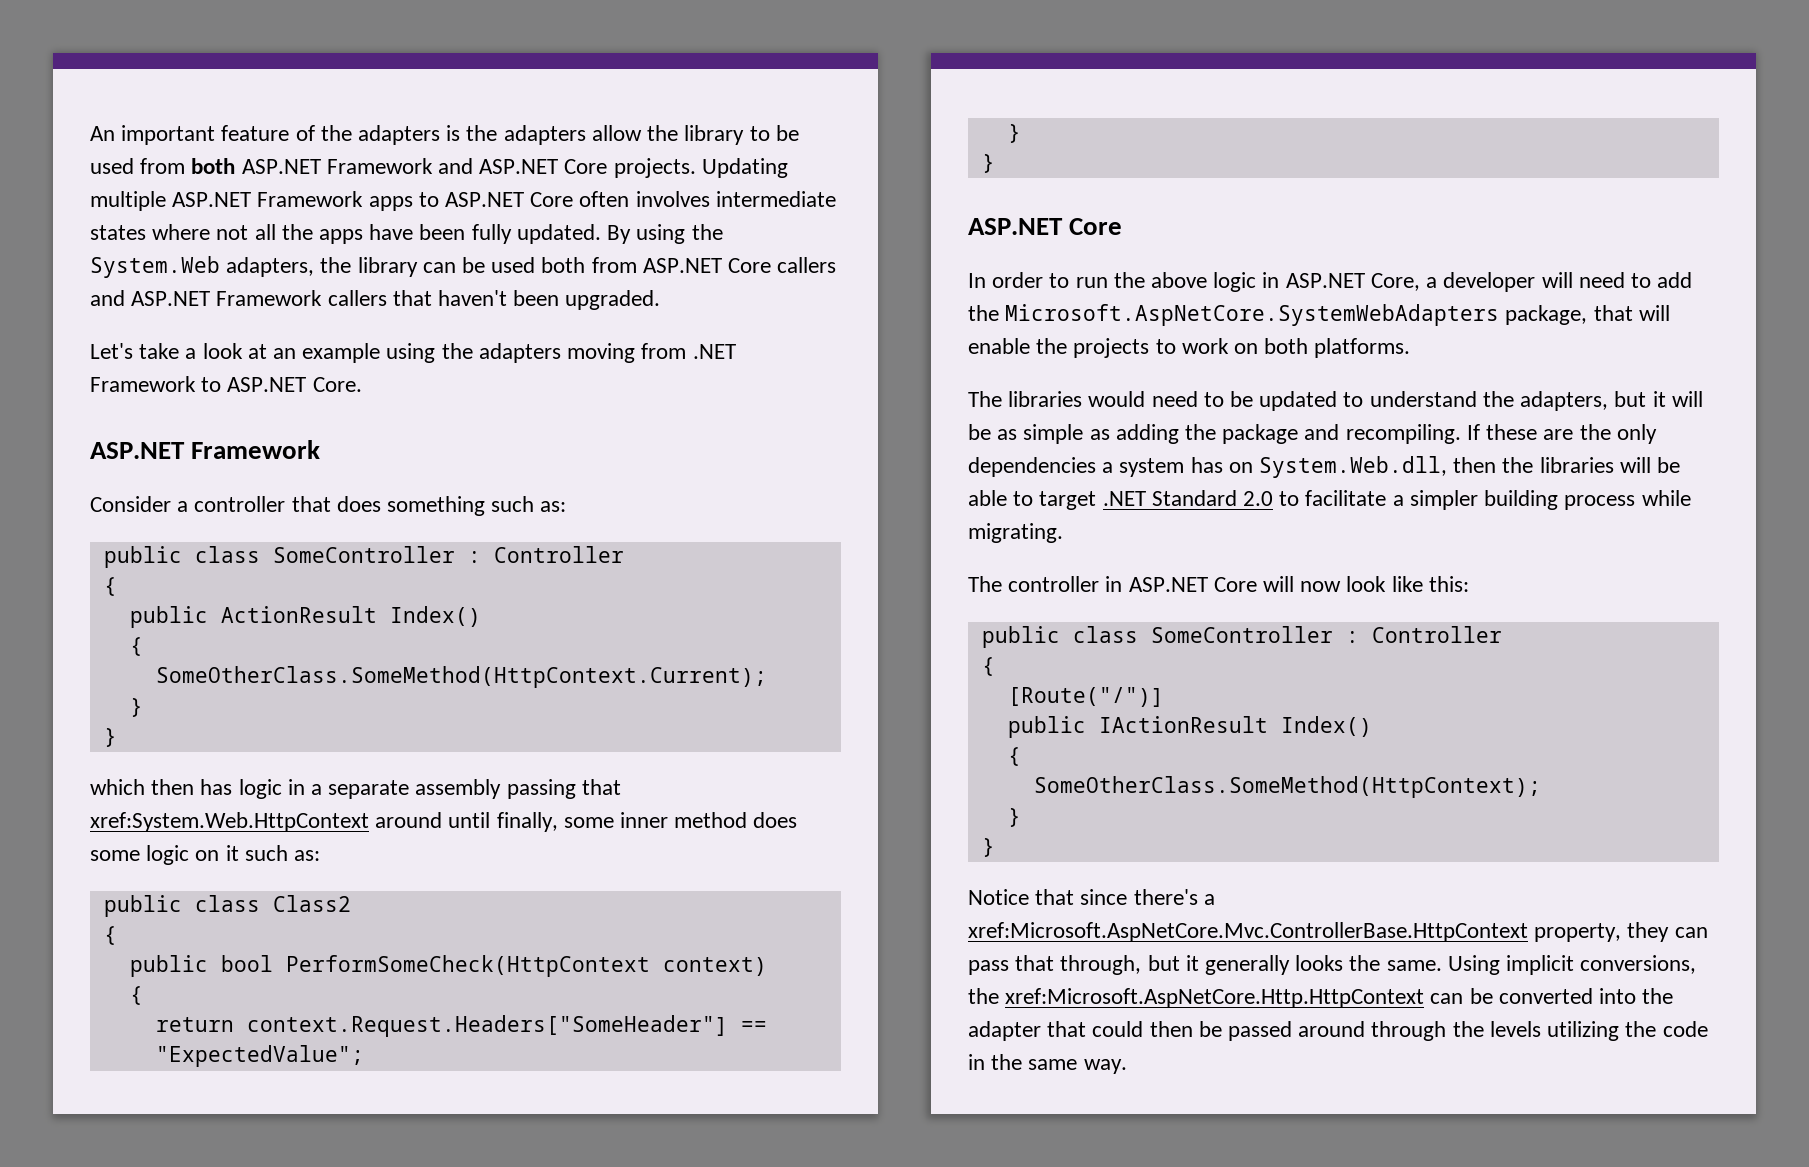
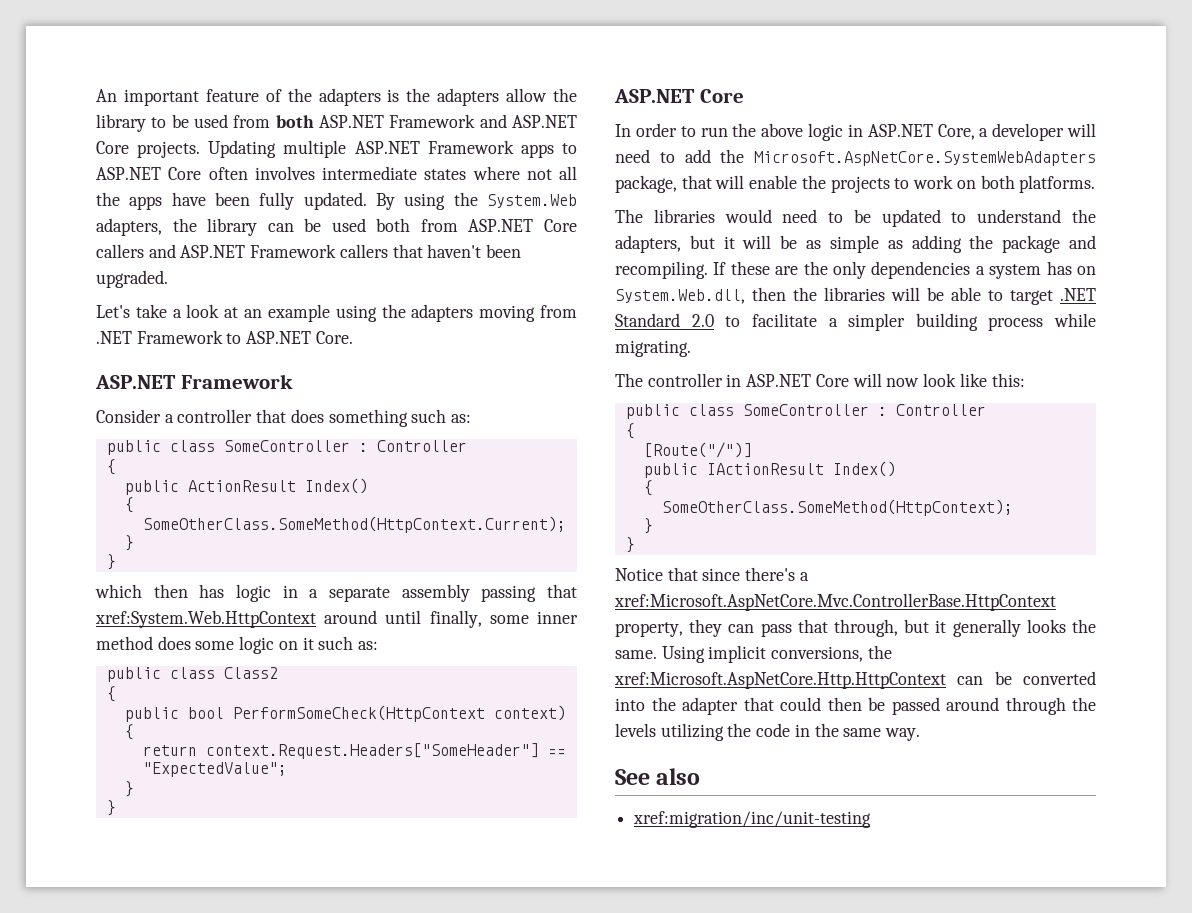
+ See also
+ xref:migration/inc/unit-testing

